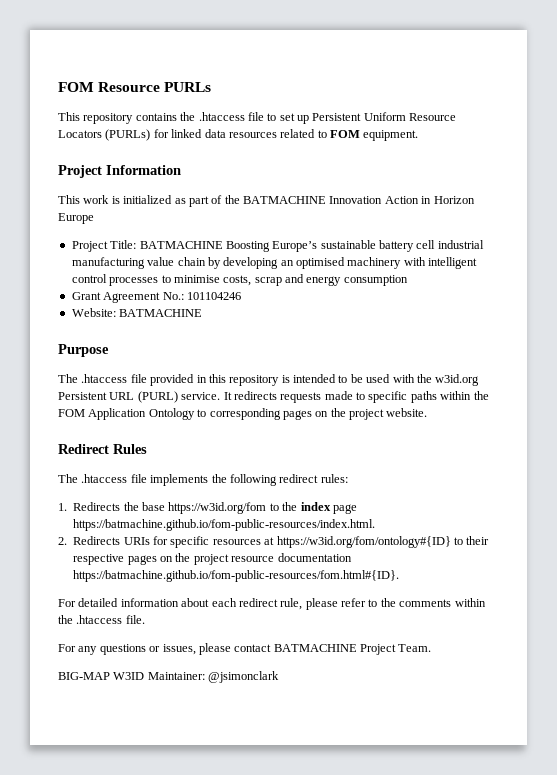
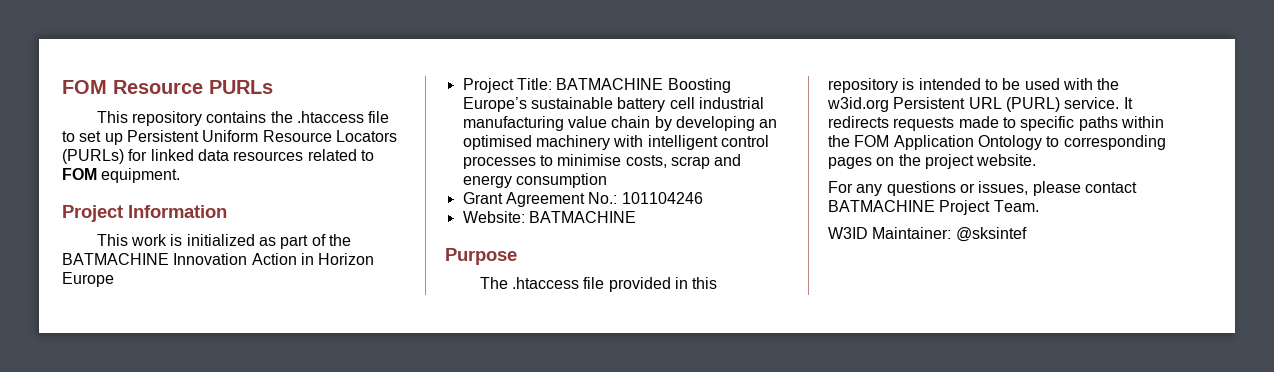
- Redirect Rules
- The .htaccess file implements the following redirect rules:
- 1. Redirects the base https://w3id.org/fom to the index page https://batmachine.github.io/fom-public-resources/index.html.
- 2. Redirects URIs for specific resources at https://w3id.org/fom/ontology#{ID} to their respective pages on the project resource documentation https://batmachine.github.io/fom-public-resources/fom.html#{ID}.
- For detailed information about each redirect rule, please refer to the comments within the .htaccess file.
- BIG-MAP W3ID Maintainer: @jsimonclark
+ W3ID Maintainer: @sksintef

